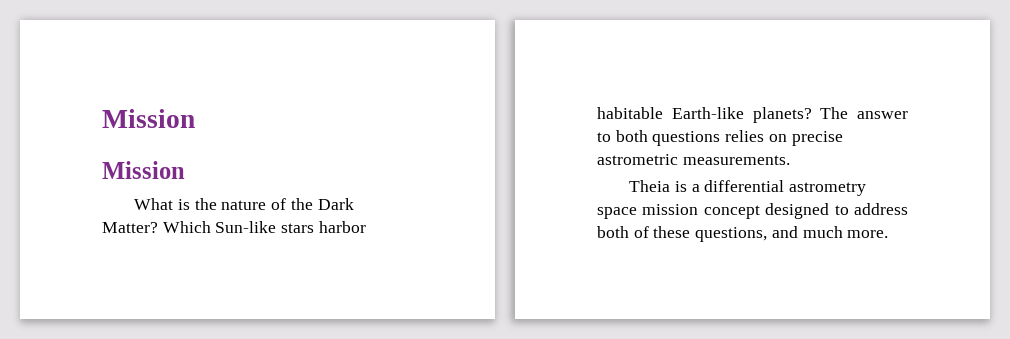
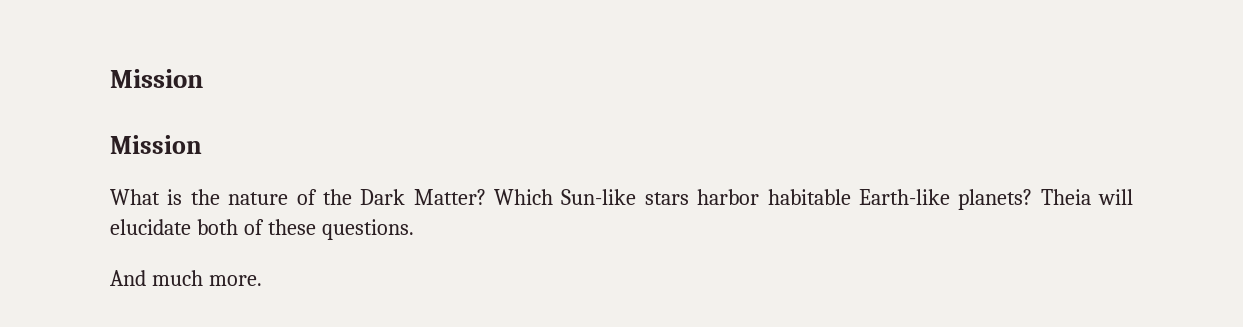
- The answer to both questions relies on precise astrometric measurements.
- Theia is a differential astrometry space mission concept designed to address both of these questions, and much more.
+ Theia will elucidate both of these questions.
+ And much more.

